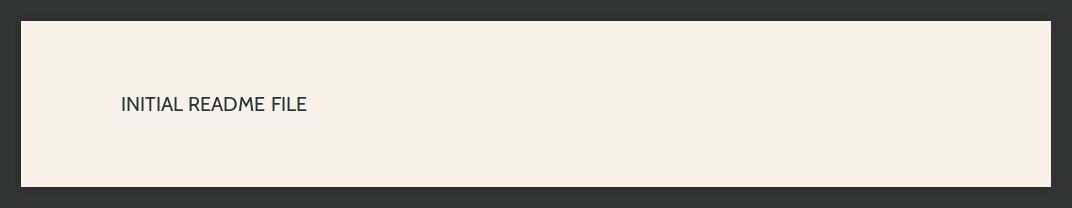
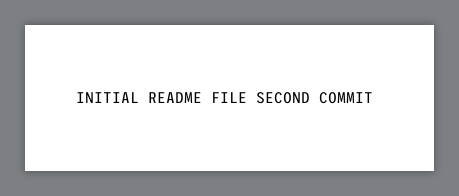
- INITIAL README FILE
+ INITIAL README FILE SECOND COMMIT

